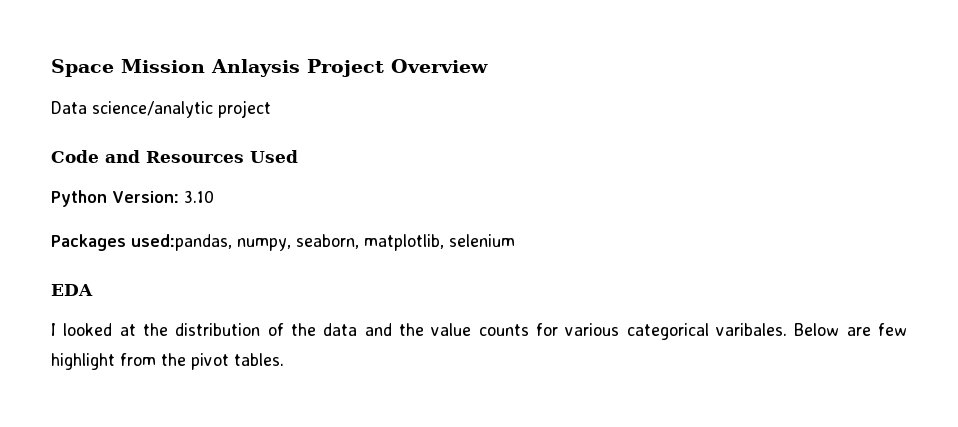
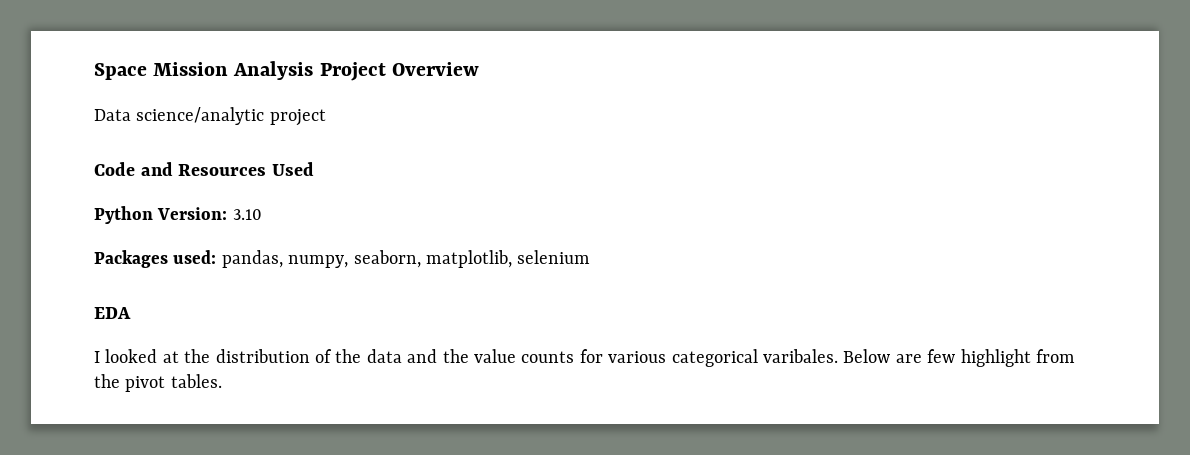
- Space Mission Anlaysis Project Overview
+ Space Mission Analysis Project Overview
- Packages used:pandas, numpy, seaborn, matplotlib, selenium
+ Packages used: pandas, numpy, seaborn, matplotlib, selenium

